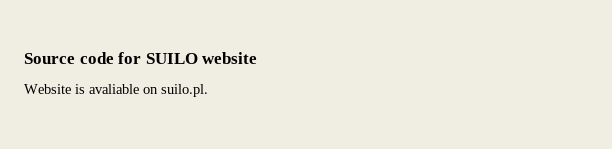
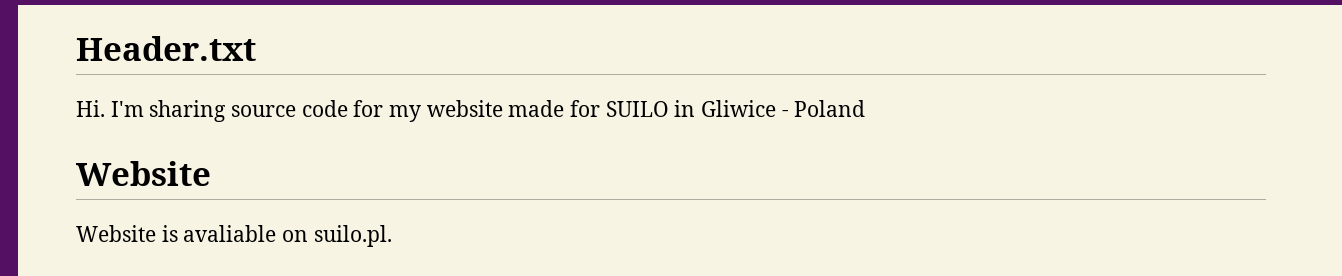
- Source code for SUILO website
+ Header.txt
+ Hi. I'm sharing source code for my website made for SUILO in Gliwice - Poland
+ Website

